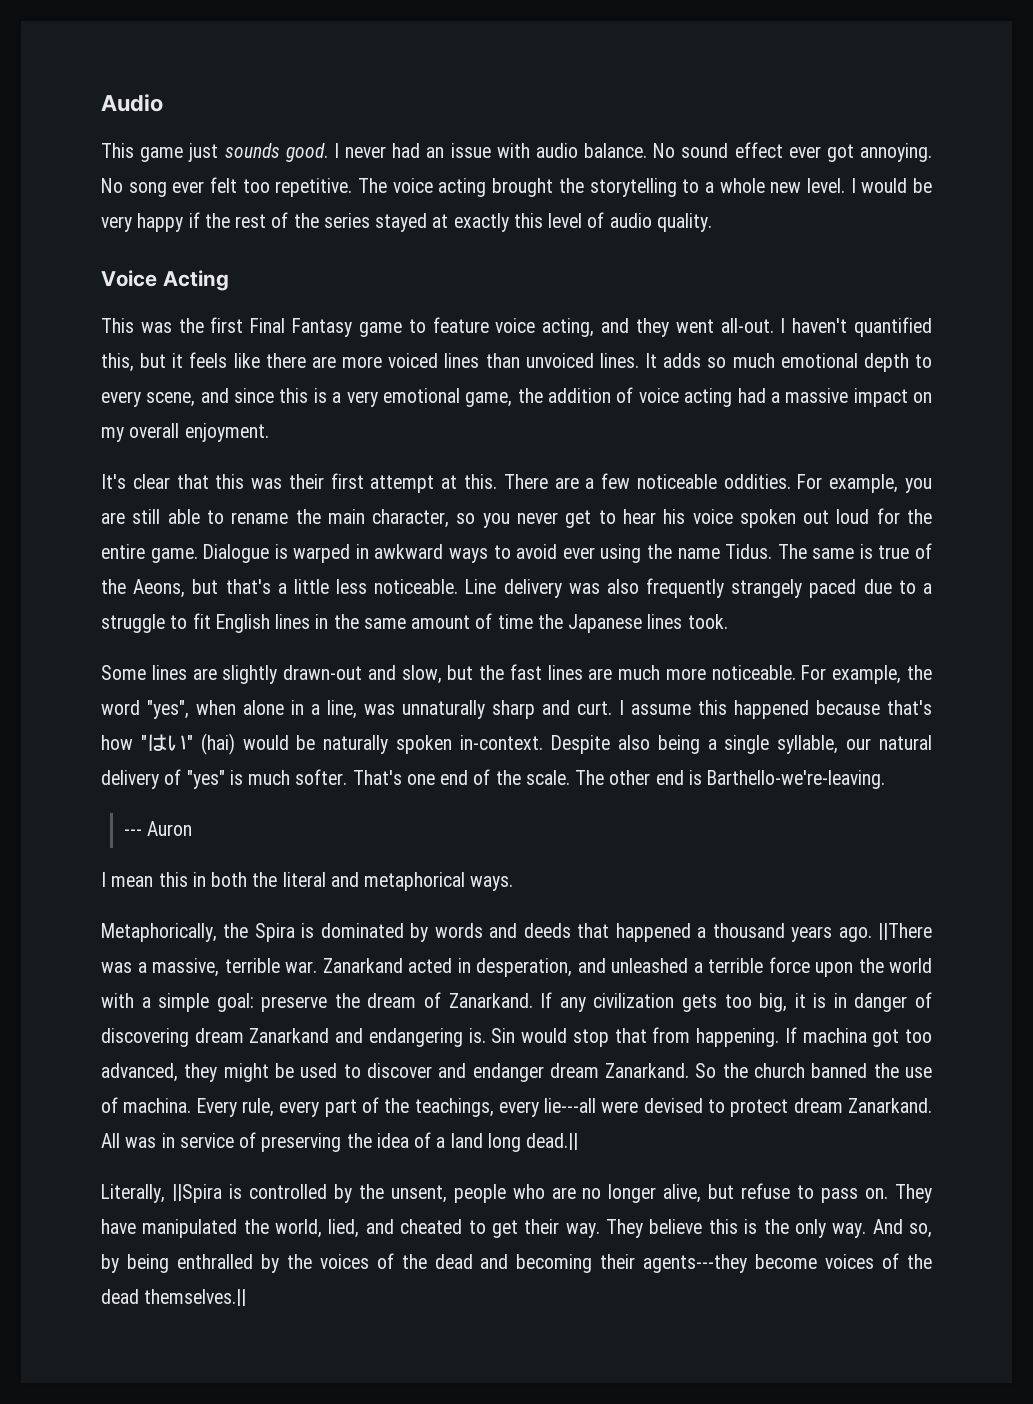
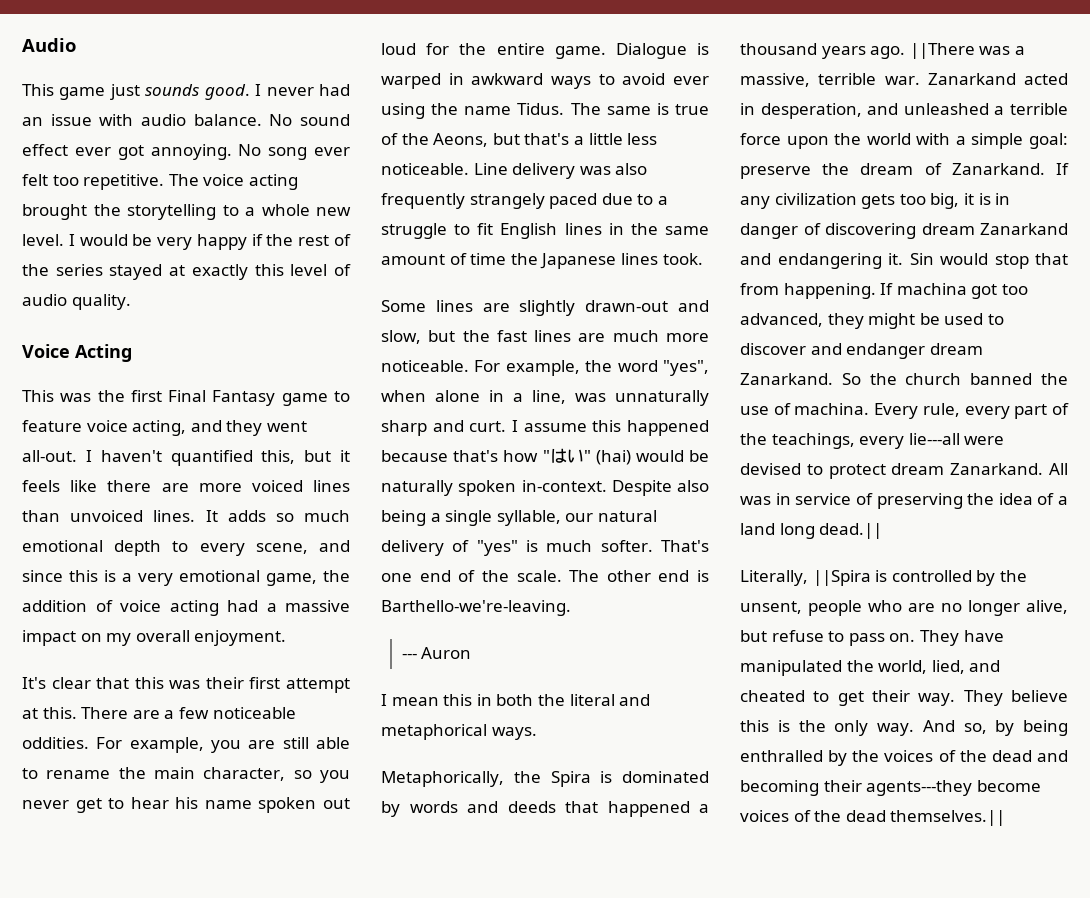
- For example, you are still able to rename the main character, so you never get to hear his voice spoken out loud for the entire game.
+ For example, you are still able to rename the main character, so you never get to hear his name spoken out loud for the entire game.
- If any civilization gets too big, it is in danger of discovering dream Zanarkand and endangering is.
+ If any civilization gets too big, it is in danger of discovering dream Zanarkand and endangering it.

